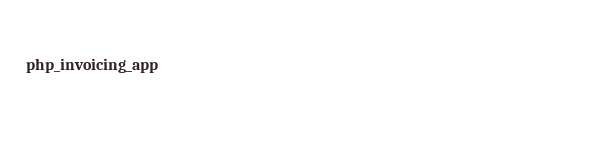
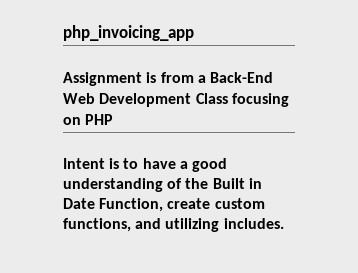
+ Assignment is from a Back-End Web Development Class focusing on PHP
+ Intent is to have a good understanding of the Built in Date Function, create custom functions, and utilizing includes.

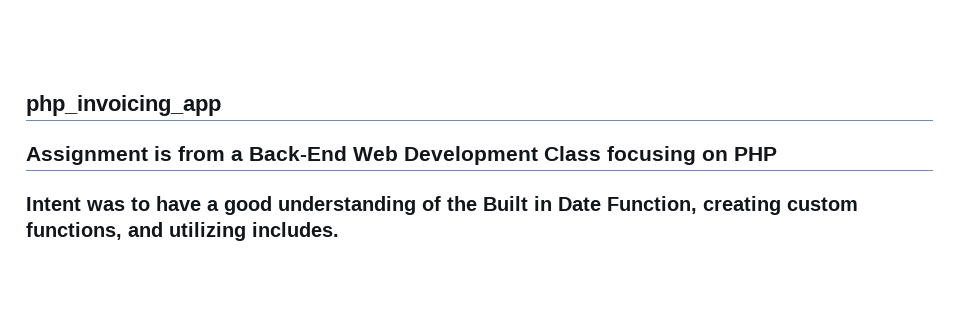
- Intent is to have a good understanding of the Built in Date Function, create custom functions, and utilizing includes.
+ Intent was to have a good understanding of the Built in Date Function, creating custom functions, and utilizing includes.

